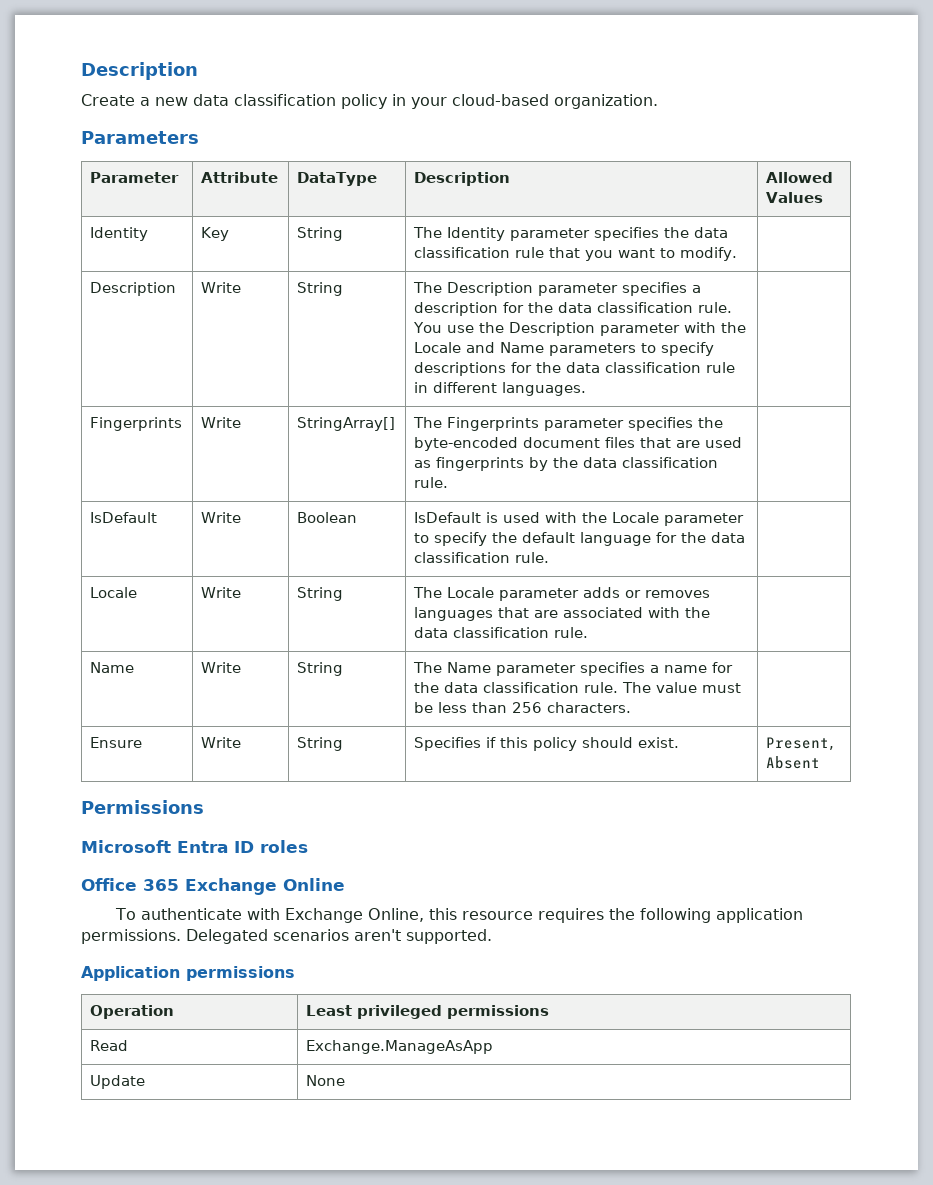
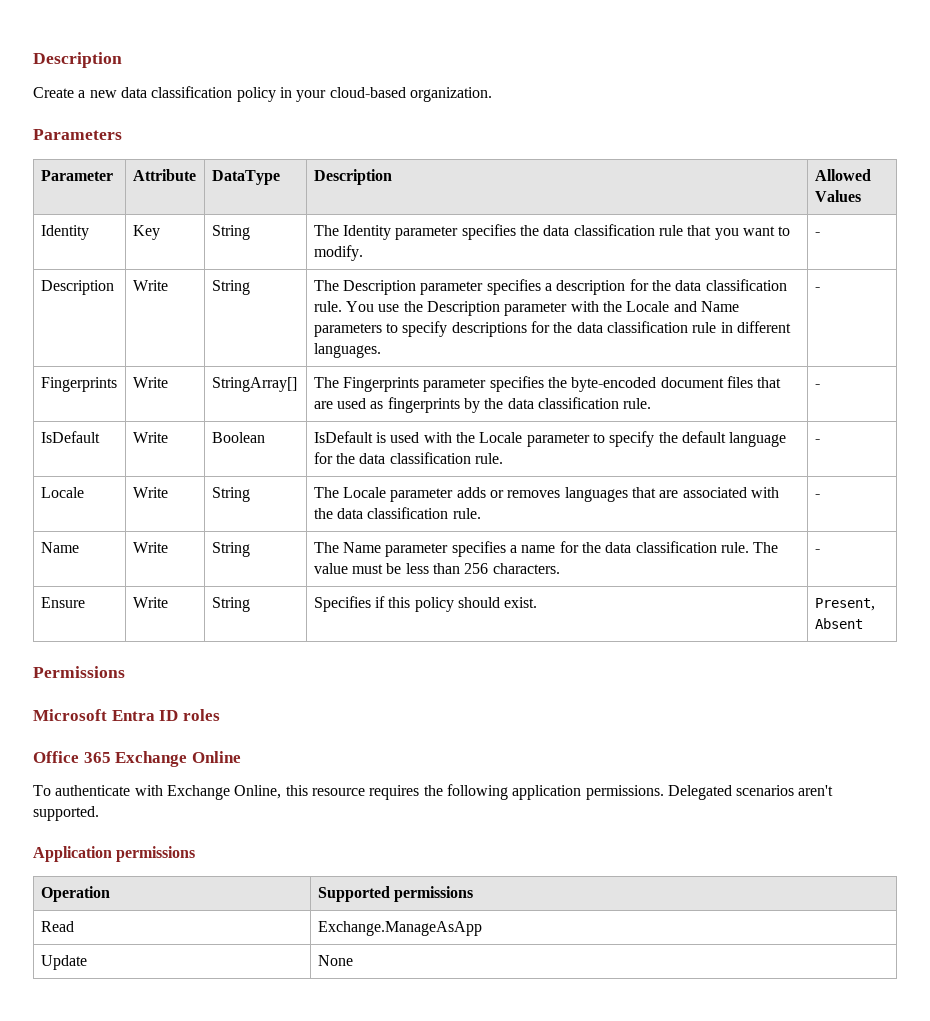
- Identity | Key | String | The Identity parameter specifies the data classification rule that you want to modify. |
+ Identity | Key | String | The Identity parameter specifies the data classification rule that you want to modify. | -
- Description | Write | String | The Description parameter specifies a description for the data classification rule. You use the Description parameter with the Locale and Name parameters to specify descriptions for the data classification rule in different languages. |
+ Description | Write | String | The Description parameter specifies a description for the data classification rule. You use the Description parameter with the Locale and Name parameters to specify descriptions for the data classification rule in different languages. | -
- Fingerprints | Write | StringArray[] | The Fingerprints parameter specifies the byte-encoded document files that are used as fingerprints by the data classification rule. |
+ Fingerprints | Write | StringArray[] | The Fingerprints parameter specifies the byte-encoded document files that are used as fingerprints by the data classification rule. | -
- IsDefault | Write | Boolean | IsDefault is used with the Locale parameter to specify the default language for the data classification rule. |
+ IsDefault | Write | Boolean | IsDefault is used with the Locale parameter to specify the default language for the data classification rule. | -
- Locale | Write | String | The Locale parameter adds or removes languages that are associated with the data classification rule. |
+ Locale | Write | String | The Locale parameter adds or removes languages that are associated with the data classification rule. | -
- Name | Write | String | The Name parameter specifies a name for the data classification rule. The value must be less than 256 characters. |
+ Name | Write | String | The Name parameter specifies a name for the data classification rule. The value must be less than 256 characters. | -
- Operation | Least privileged permissions
+ Operation | Supported permissions

